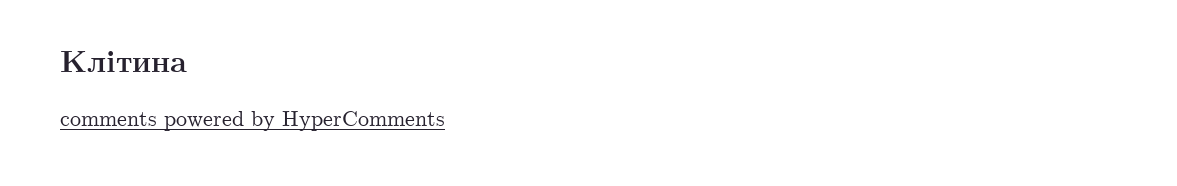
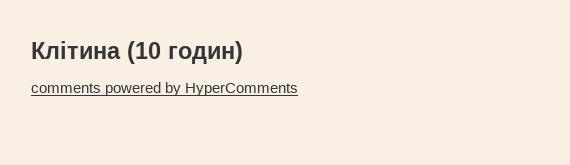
- Клітина
+ Клітина (10 годин)

